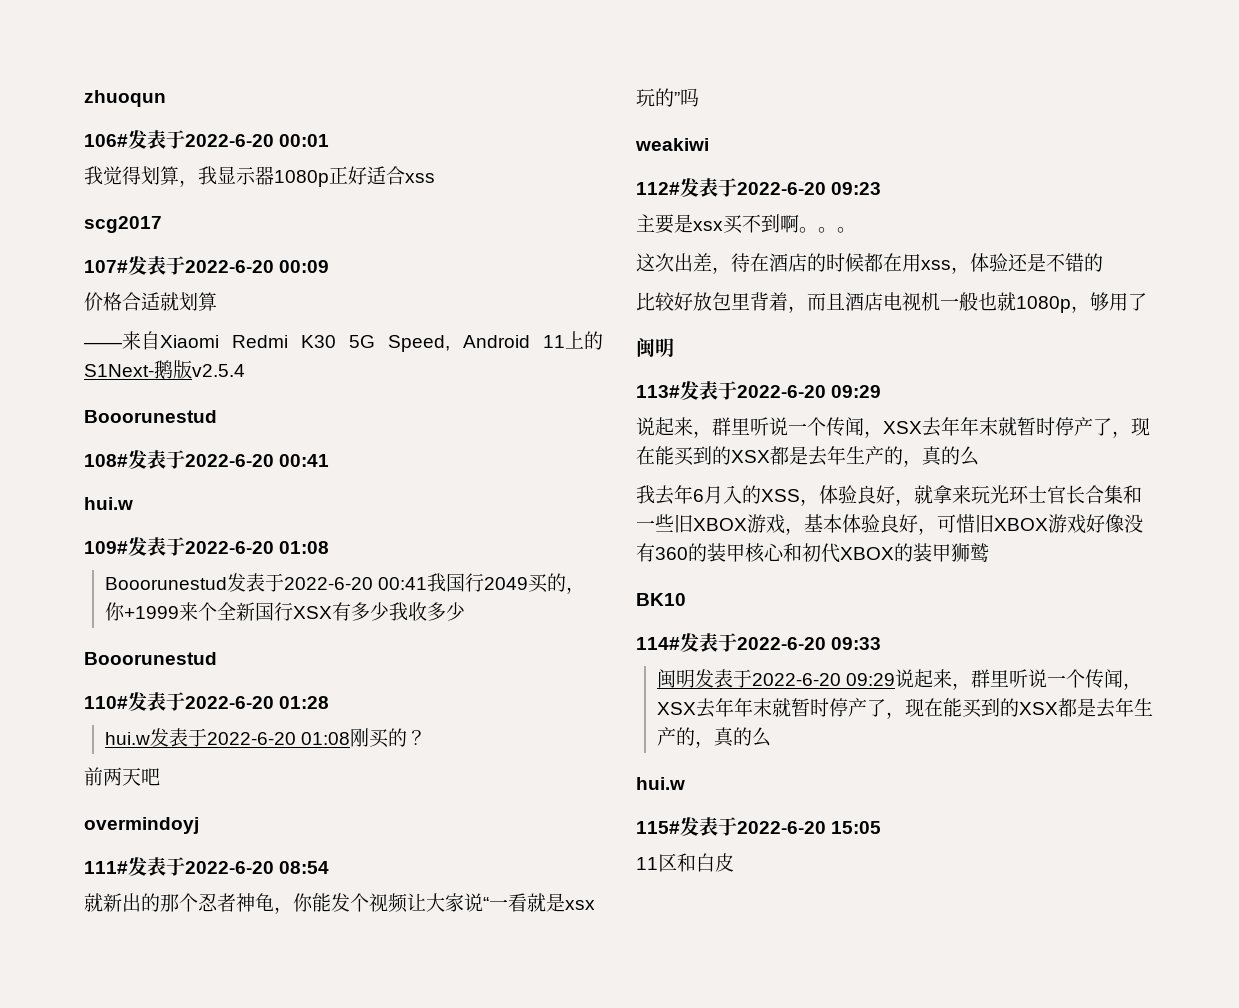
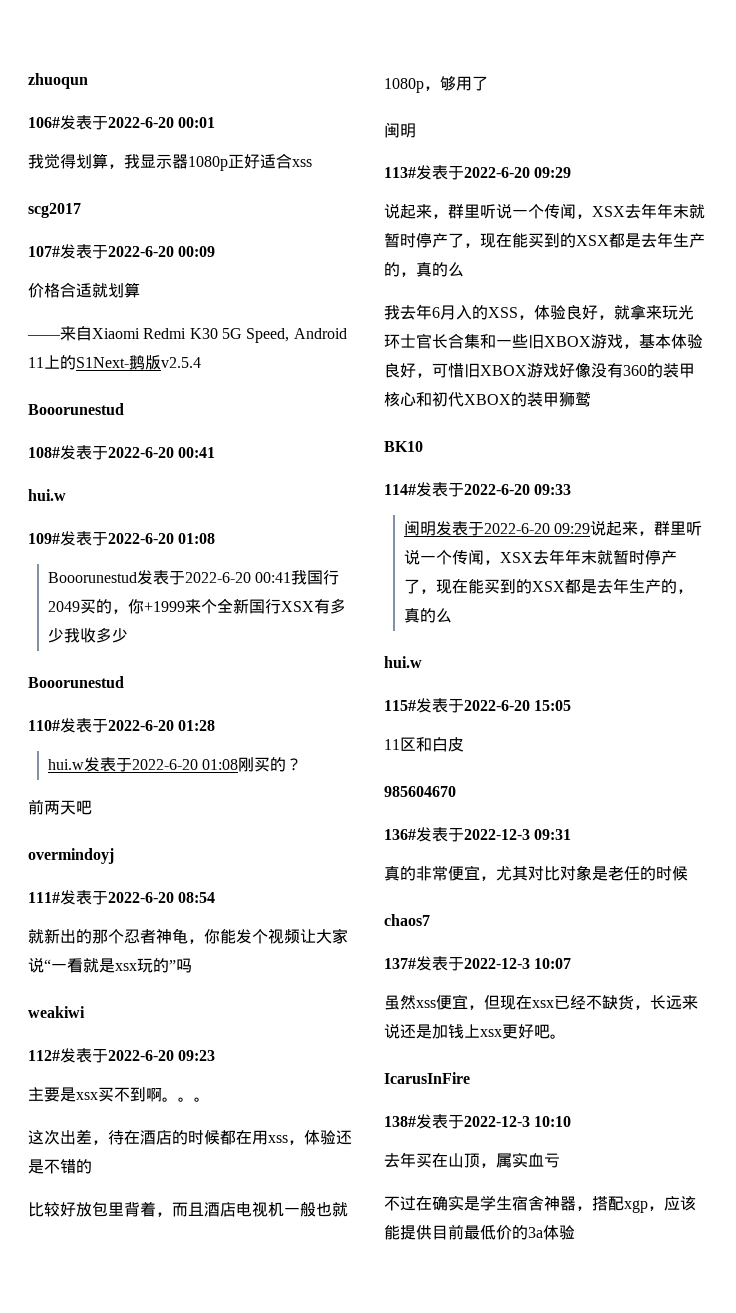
+ 985604670
+ 136#发表于2022-12-3 09:31
+ 真的非常便宜，尤其对比对象是老任的时候
+ chaos7
+ 137#发表于2022-12-3 10:07
+ 虽然xss便宜，但现在xsx已经不缺货，长远来说还是加钱上xsx更好吧。
+ IcarusInFire
+ 138#发表于2022-12-3 10:10
+ 去年买在山顶，属实血亏
+ 不过在确实是学生宿舍神器，搭配xgp，应该能提供目前最低价的3a体验

